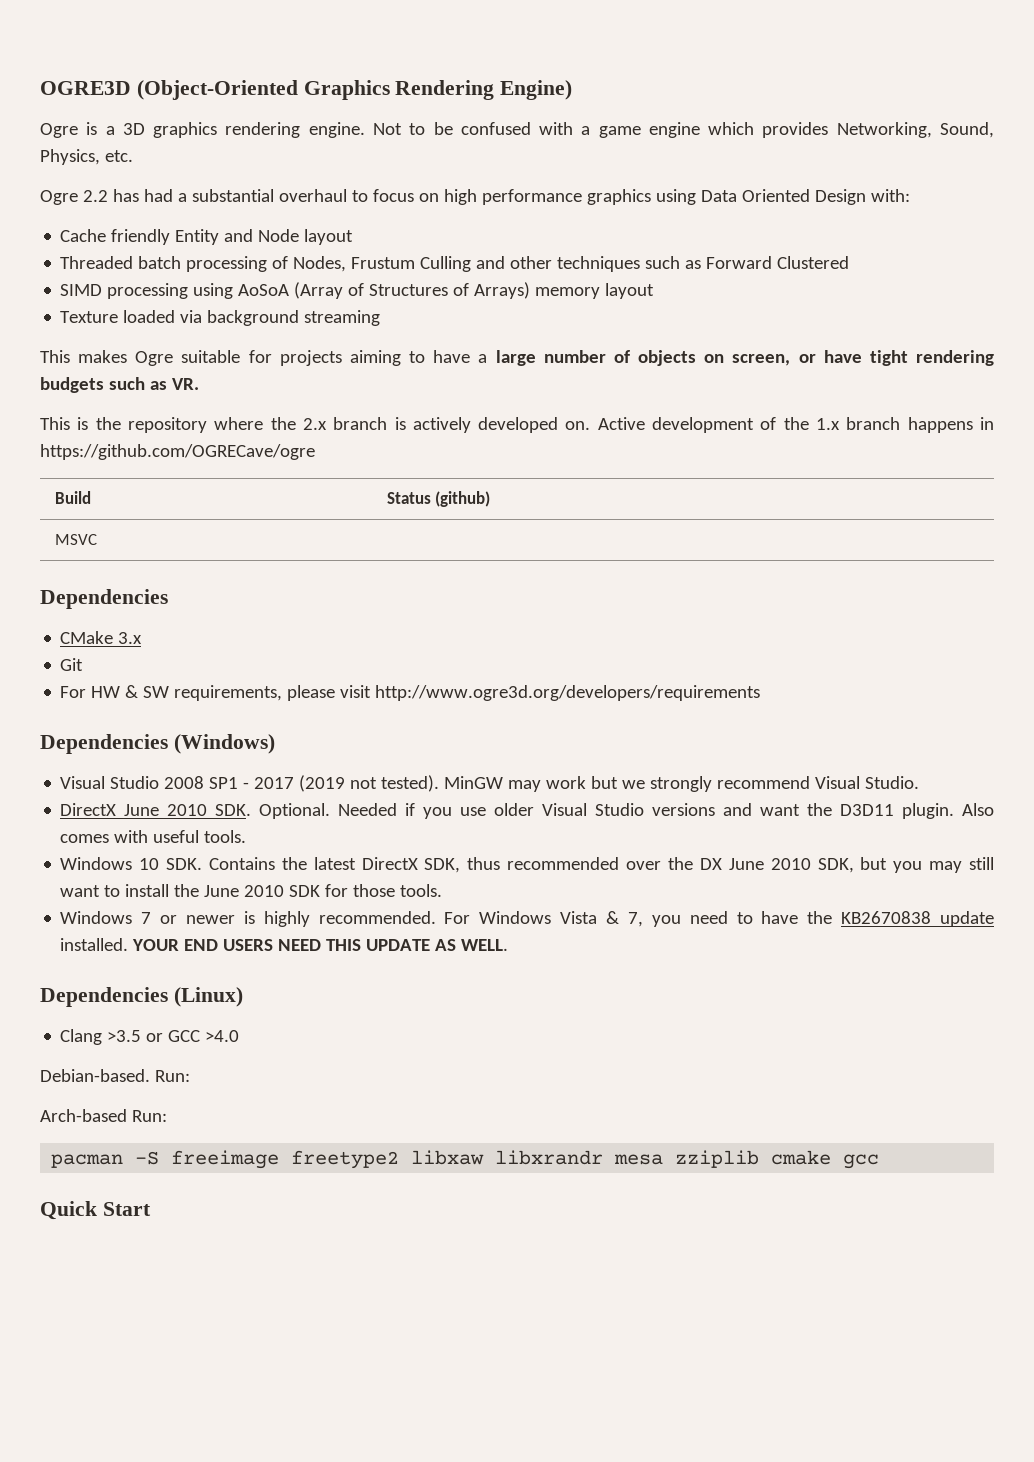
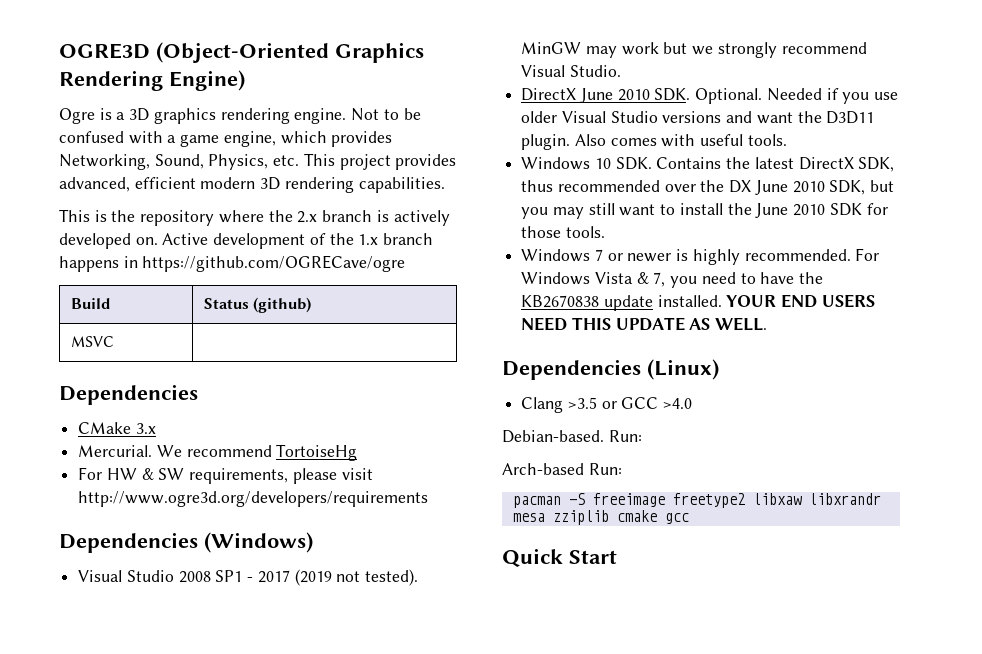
- Not to be confused with a game engine which provides Networking, Sound, Physics, etc.
- Ogre 2.2 has had a substantial overhaul to focus on high performance graphics using Data Oriented Design with:
- Cache friendly Entity and Node layout
- Threaded batch processing of Nodes, Frustum Culling and other techniques such as Forward Clustered
- SIMD processing using AoSoA (Array of Structures of Arrays) memory layout
- Texture loaded via background streaming
- This makes Ogre suitable for projects aiming to have a large number of objects on screen, or have tight rendering budgets such as VR.
+ Not to be confused with a game engine, which provides Networking, Sound, Physics, etc. This project provides advanced, efficient modern 3D rendering capabilities.
- Git
+ Mercurial. We recommend TortoiseHg

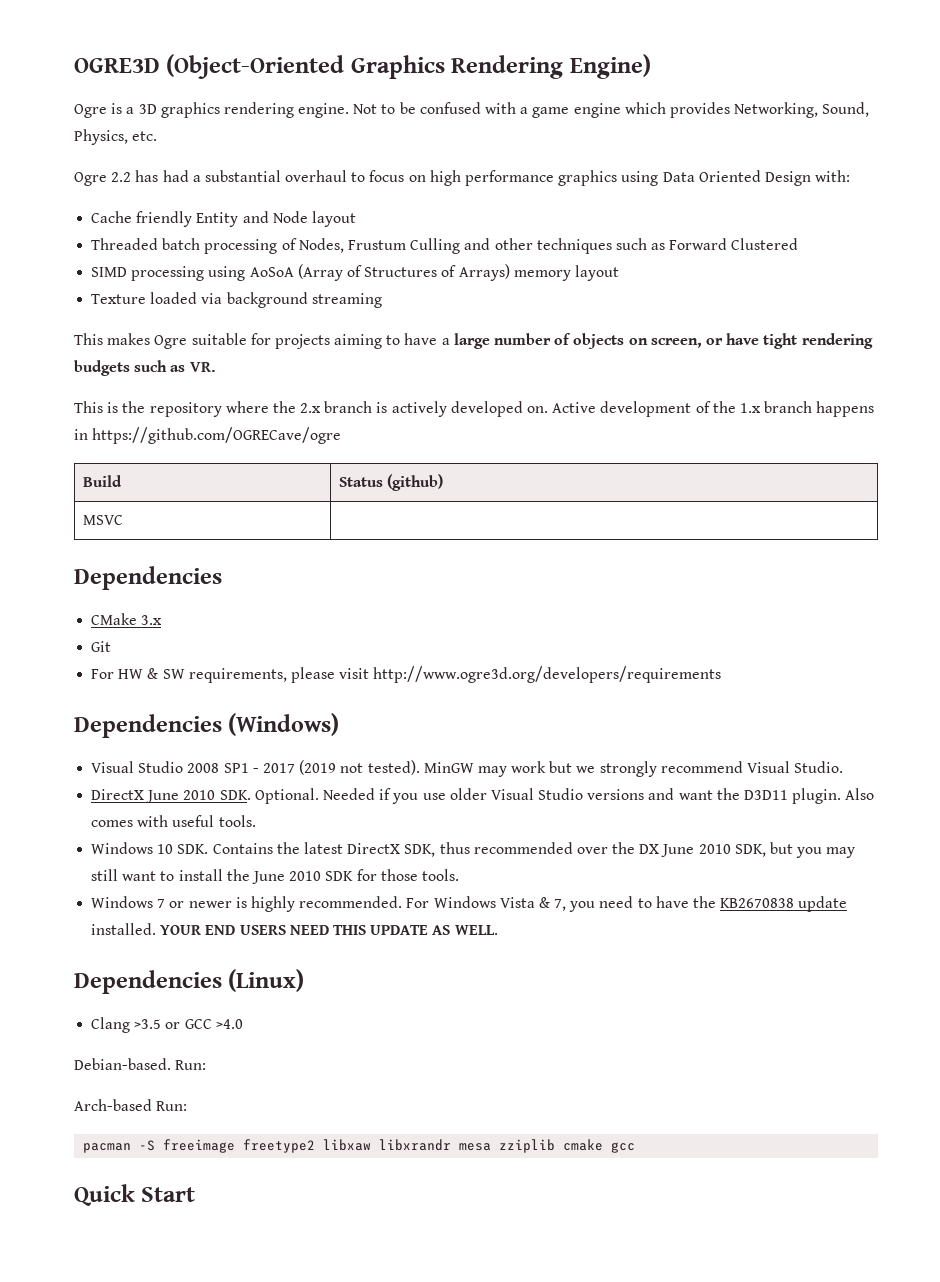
- Not to be confused with a game engine, which provides Networking, Sound, Physics, etc. This project provides advanced, efficient modern 3D rendering capabilities.
+ Not to be confused with a game engine which provides Networking, Sound, Physics, etc.
+ Ogre 2.2 has had a substantial overhaul to focus on high performance graphics using Data Oriented Design with:
+ Cache friendly Entity and Node layout
+ Threaded batch processing of Nodes, Frustum Culling and other techniques such as Forward Clustered
+ SIMD processing using AoSoA (Array of Structures of Arrays) memory layout
+ Texture loaded via background streaming
+ This makes Ogre suitable for projects aiming to have a large number of objects on screen, or have tight rendering budgets such as VR.
- Mercurial. We recommend TortoiseHg
+ Git

